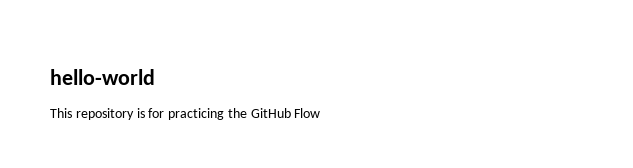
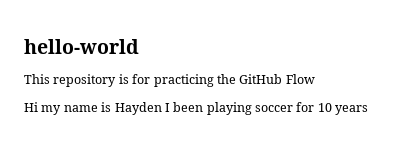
+ Hi my name is Hayden I been playing soccer for 10 years

